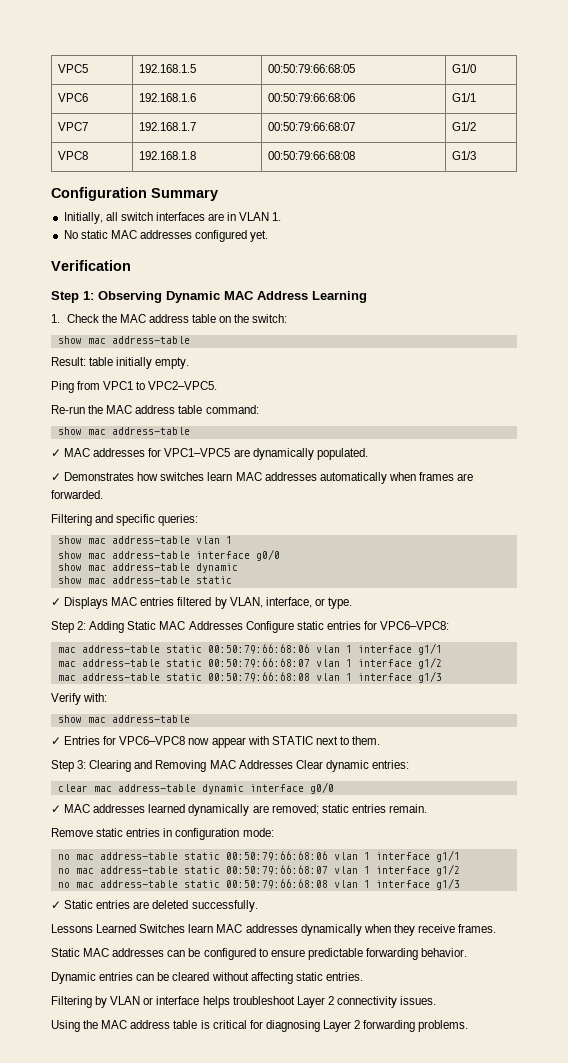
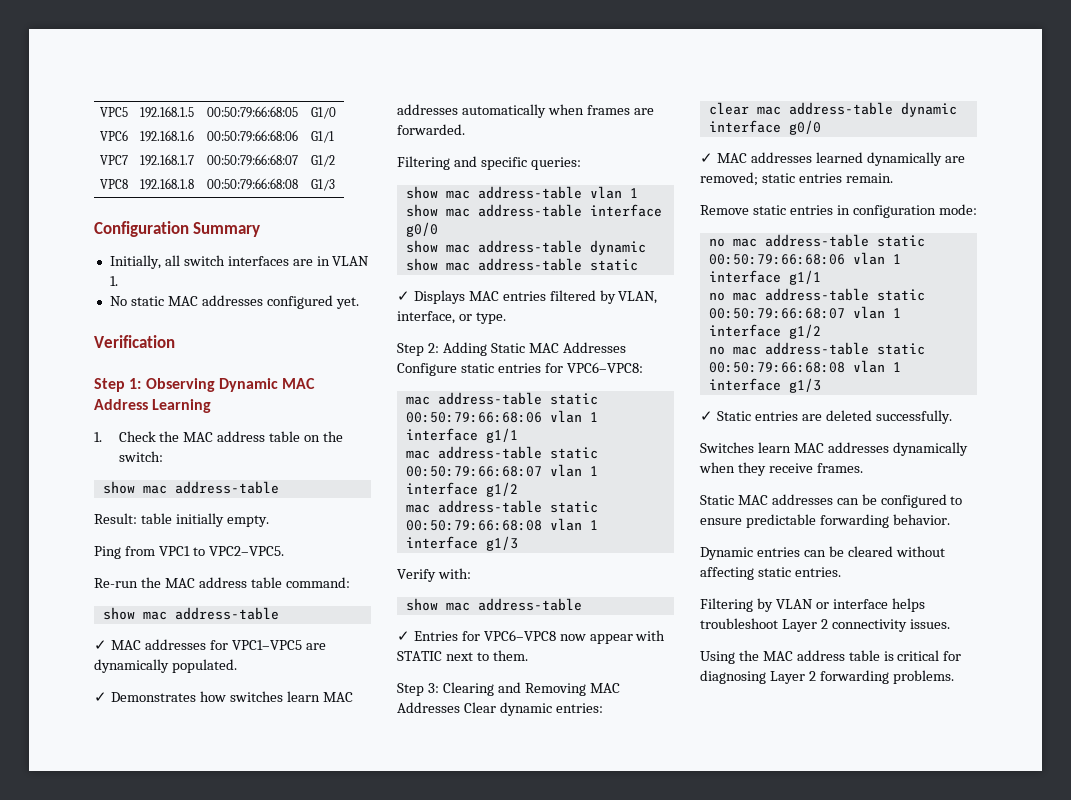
- Lessons Learned Switches learn MAC addresses dynamically when they receive frames.
+ Switches learn MAC addresses dynamically when they receive frames.

